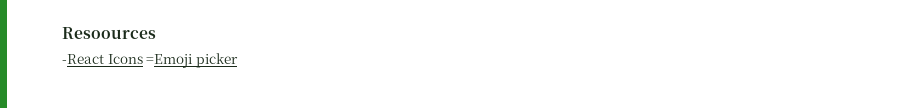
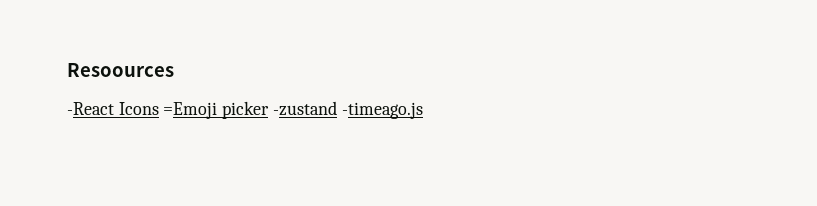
- -React Icons =Emoji picker
+ -React Icons =Emoji picker -zustand -timeago.js

